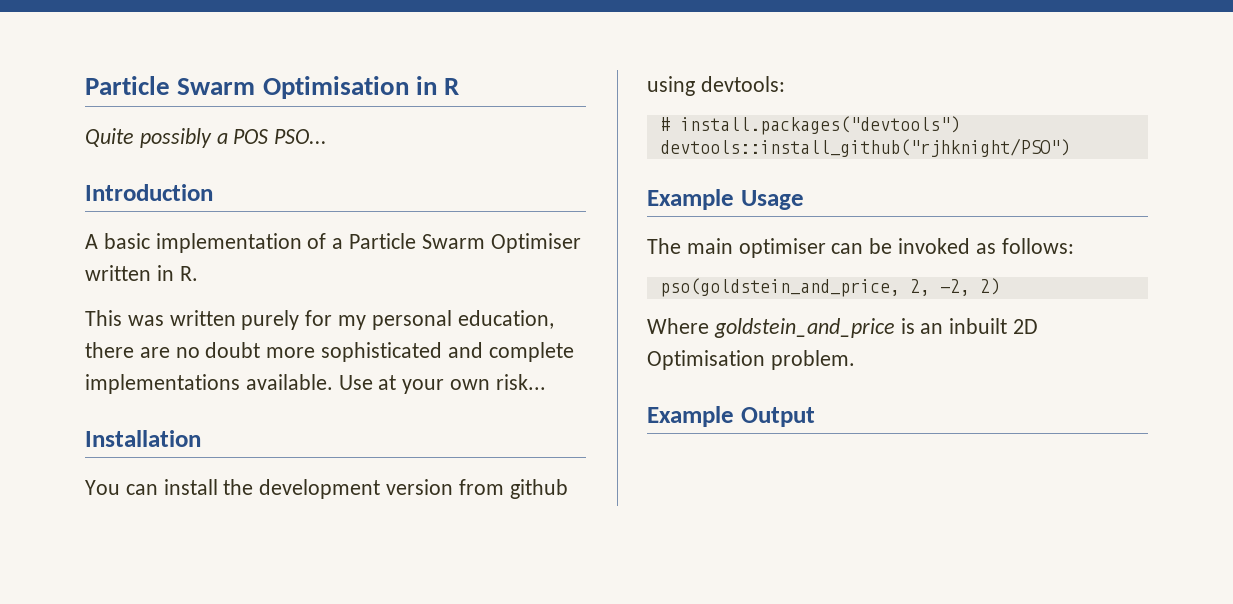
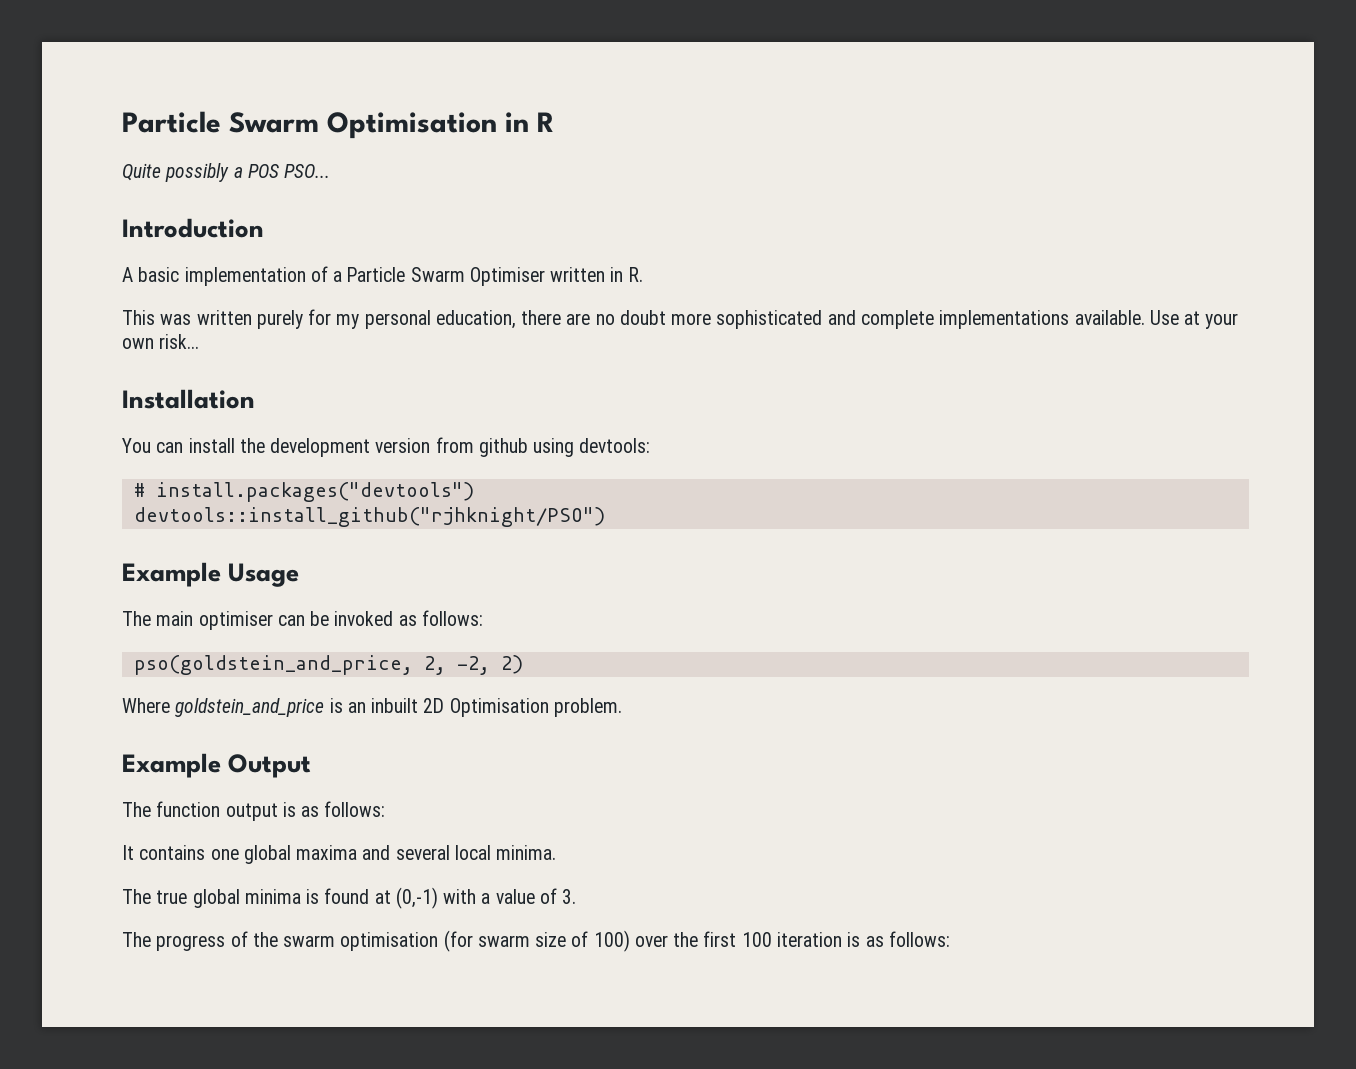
+ The function output is as follows:
+ It contains one global maxima and several local minima.
+ The true global minima is found at (0,-1) with a value of 3.
+ The progress of the swarm optimisation (for swarm size of 100) over the first 100 iteration is as follows:

